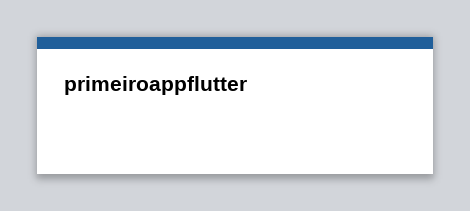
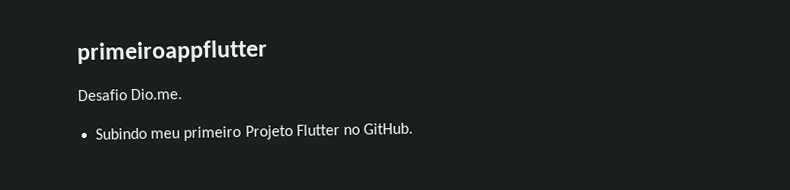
+ Desafio Dio.me.
+ Subindo meu primeiro Projeto Flutter no GitHub.

